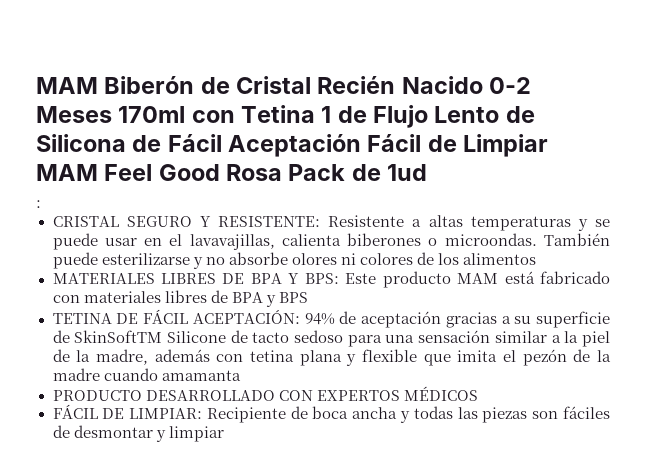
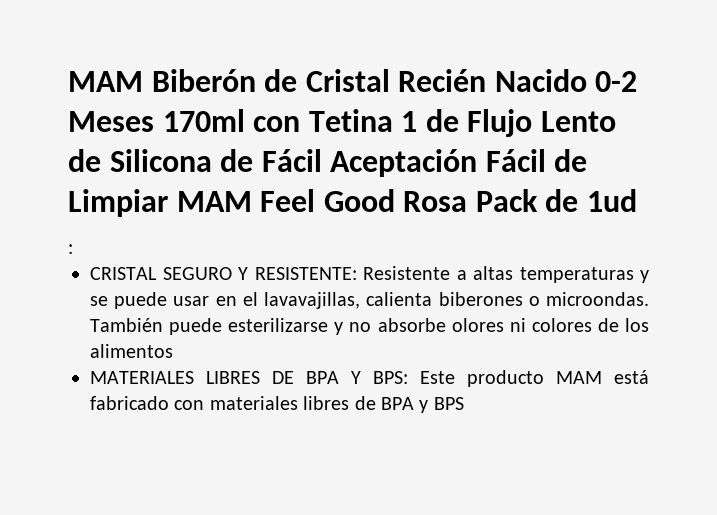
- TETINA DE FÁCIL ACEPTACIÓN: 94% de aceptación gracias a su superficie de SkinSoftTM Silicone de tacto sedoso para una sensación similar a la piel de la madre, además con tetina plana y flexible que imita el pezón de la madre cuando amamanta
- PRODUCTO DESARROLLADO CON EXPERTOS MÉDICOS
- FÁCIL DE LIMPIAR: Recipiente de boca ancha y todas las piezas son fáciles de desmontar y limpiar

